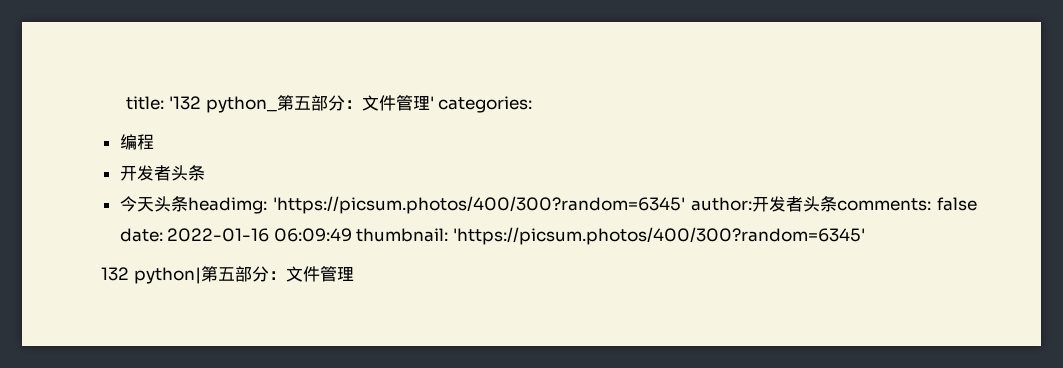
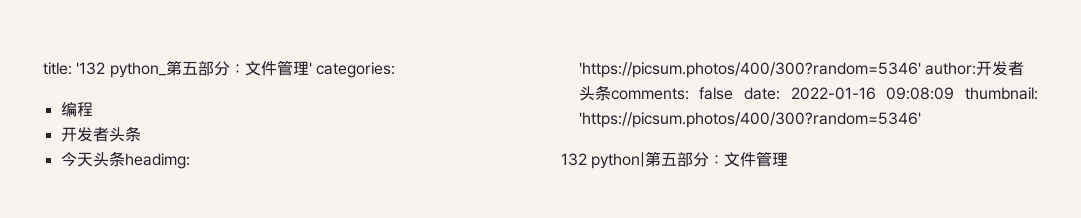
- 今天头条headimg: 'https://picsum.photos/400/300?random=6345' author:开发者头条comments: false date: 2022-01-16 06:09:49 thumbnail: 'https://picsum.photos/400/300?random=6345'
+ 今天头条headimg: 'https://picsum.photos/400/300?random=5346' author:开发者头条comments: false date: 2022-01-16 09:08:09 thumbnail: 'https://picsum.photos/400/300?random=5346'

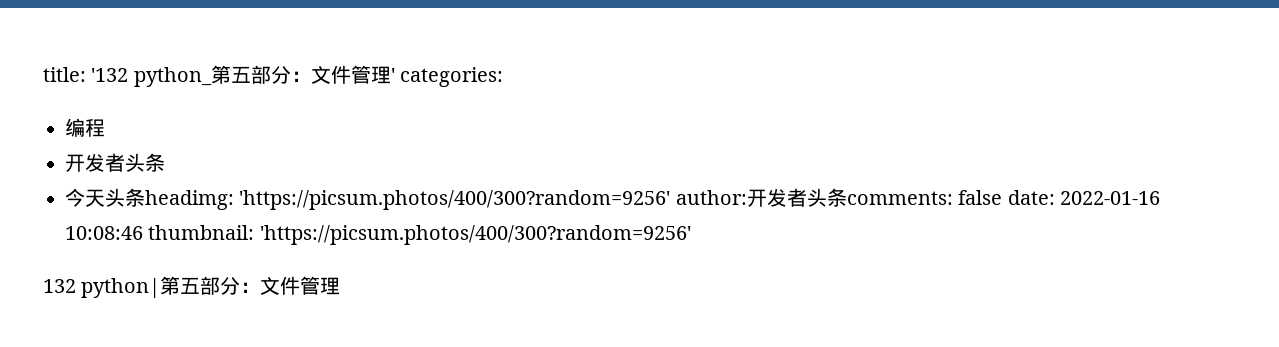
- 今天头条headimg: 'https://picsum.photos/400/300?random=5346' author:开发者头条comments: false date: 2022-01-16 09:08:09 thumbnail: 'https://picsum.photos/400/300?random=5346'
+ 今天头条headimg: 'https://picsum.photos/400/300?random=9256' author:开发者头条comments: false date: 2022-01-16 10:08:46 thumbnail: 'https://picsum.photos/400/300?random=9256'

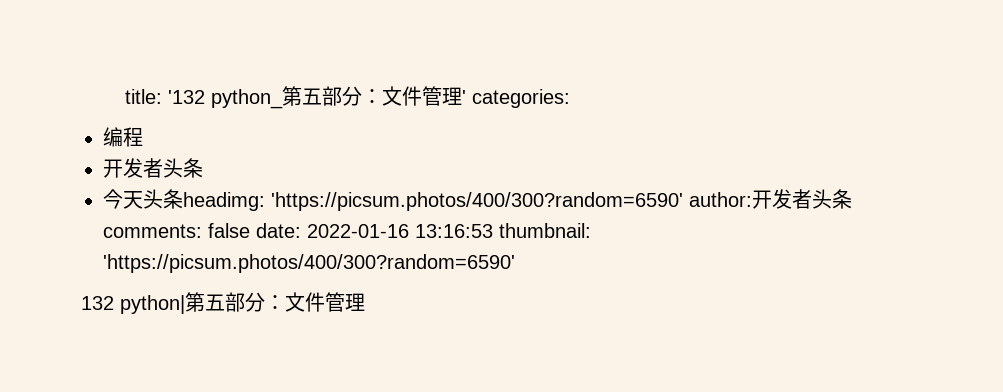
- 今天头条headimg: 'https://picsum.photos/400/300?random=9256' author:开发者头条comments: false date: 2022-01-16 10:08:46 thumbnail: 'https://picsum.photos/400/300?random=9256'
+ 今天头条headimg: 'https://picsum.photos/400/300?random=6590' author:开发者头条comments: false date: 2022-01-16 13:16:53 thumbnail: 'https://picsum.photos/400/300?random=6590'

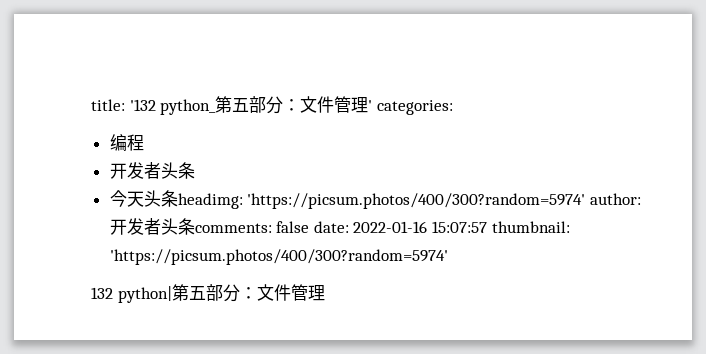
- 今天头条headimg: 'https://picsum.photos/400/300?random=6590' author:开发者头条comments: false date: 2022-01-16 13:16:53 thumbnail: 'https://picsum.photos/400/300?random=6590'
+ 今天头条headimg: 'https://picsum.photos/400/300?random=5974' author:开发者头条comments: false date: 2022-01-16 15:07:57 thumbnail: 'https://picsum.photos/400/300?random=5974'

